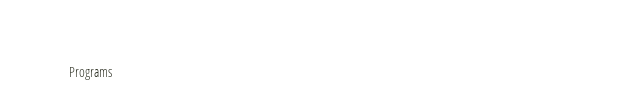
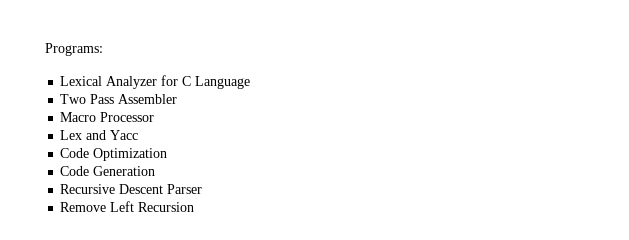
- Programs
+ Programs:
+ Lexical Analyzer for C Language
+ Two Pass Assembler
+ Macro Processor
+ Lex and Yacc
+ Code Optimization
+ Code Generation
+ Recursive Descent Parser
+ Remove Left Recursion

